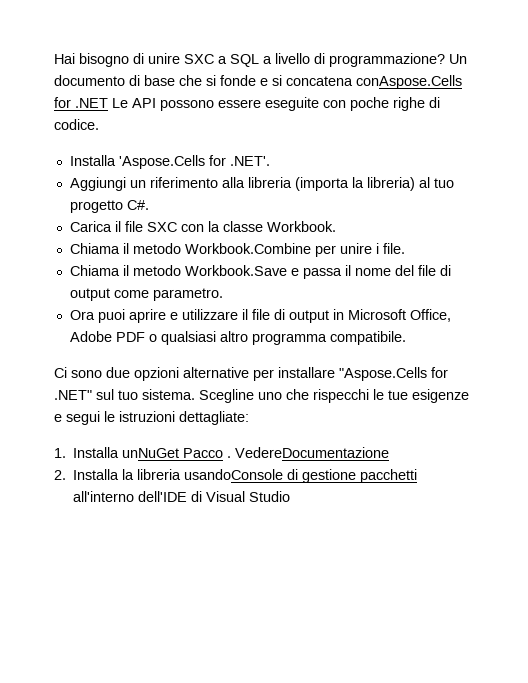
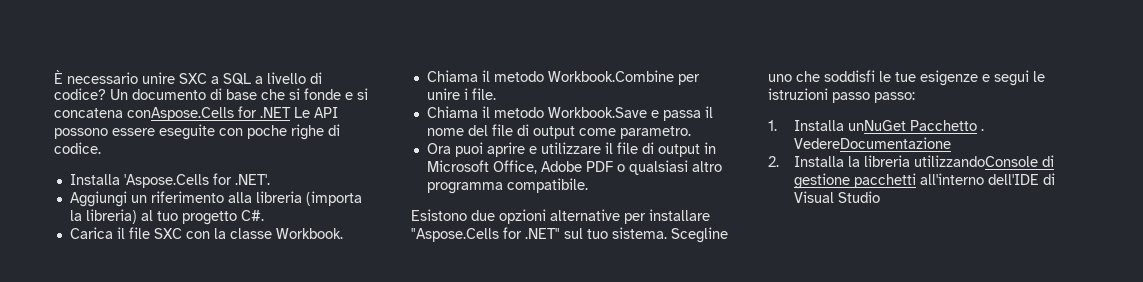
- Hai bisogno di unire SXC a SQL a livello di programmazione?
+ È necessario unire SXC a SQL a livello di codice?
- Ci sono due opzioni alternative per installare "Aspose.Cells for .NET" sul tuo sistema.
+ Esistono due opzioni alternative per installare "Aspose.Cells for .NET" sul tuo sistema.
- Scegline uno che rispecchi le tue esigenze e segui le istruzioni dettagliate:
+ Scegline uno che soddisfi le tue esigenze e segui le istruzioni passo passo:
- 1. Installa unNuGet Pacco .
+ 1. Installa unNuGet Pacchetto .
- 2. Installa la libreria usandoConsole di gestione pacchetti all'interno dell'IDE di Visual Studio
+ 2. Installa la libreria utilizzandoConsole di gestione pacchetti all'interno dell'IDE di Visual Studio

